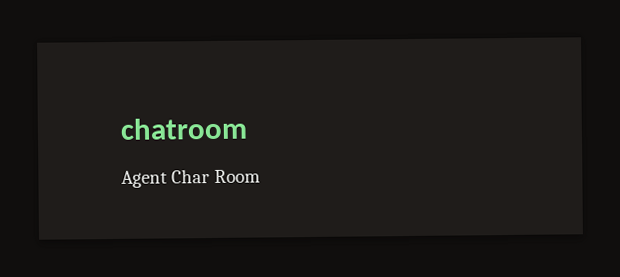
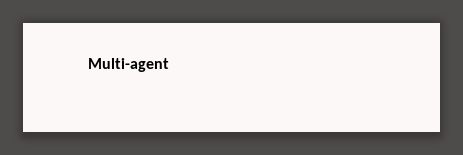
- chatroom
- Agent Char Room
+ Multi-agent

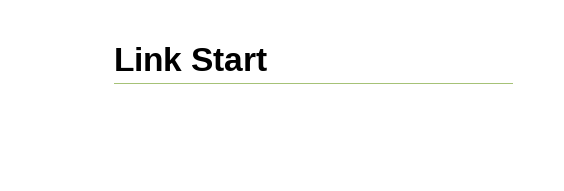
- Multi-agent
+ Link Start

